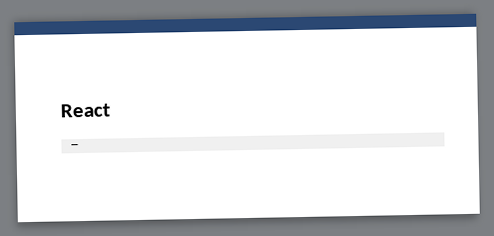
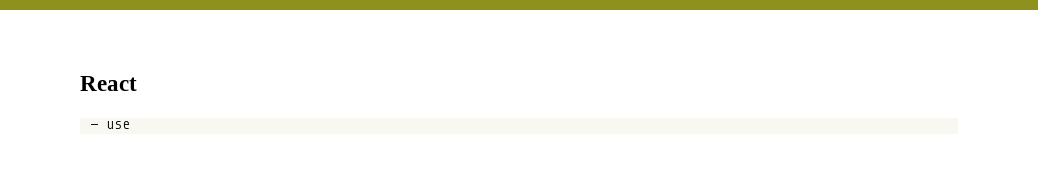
- -
+ - use

